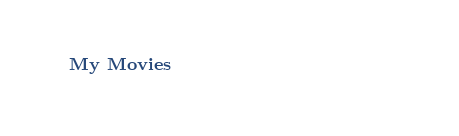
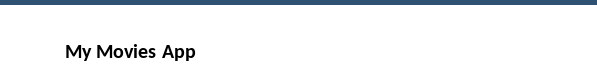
- My Movies
+ My Movies App

